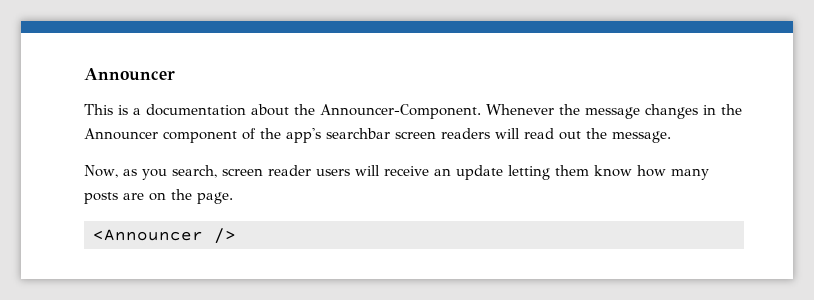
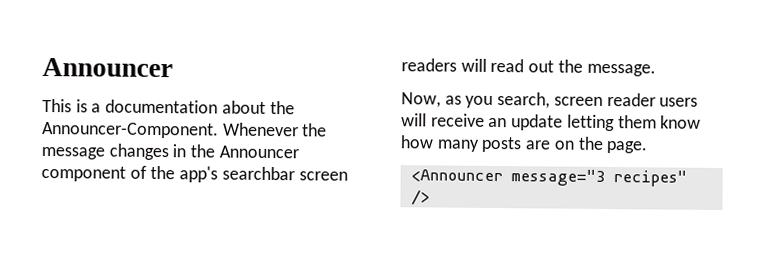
- <Announcer />
+ <Announcer message="3 recipes" />

